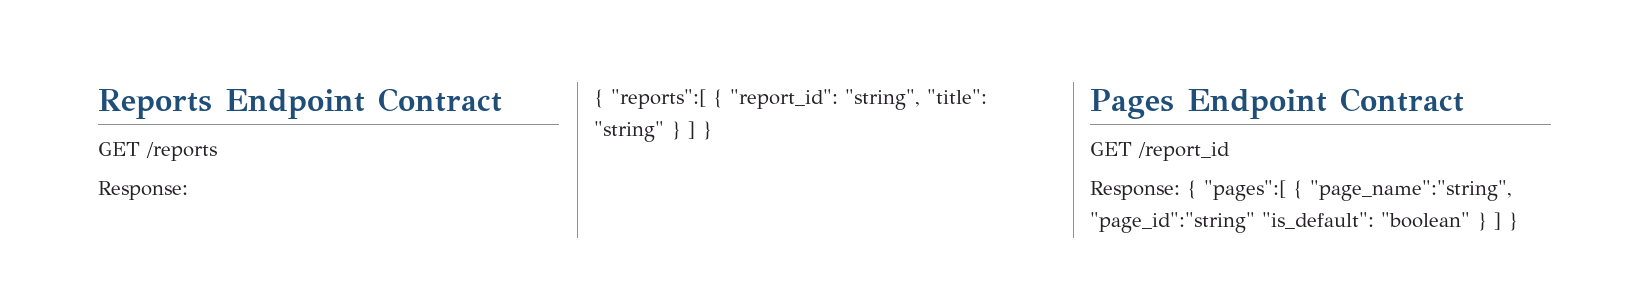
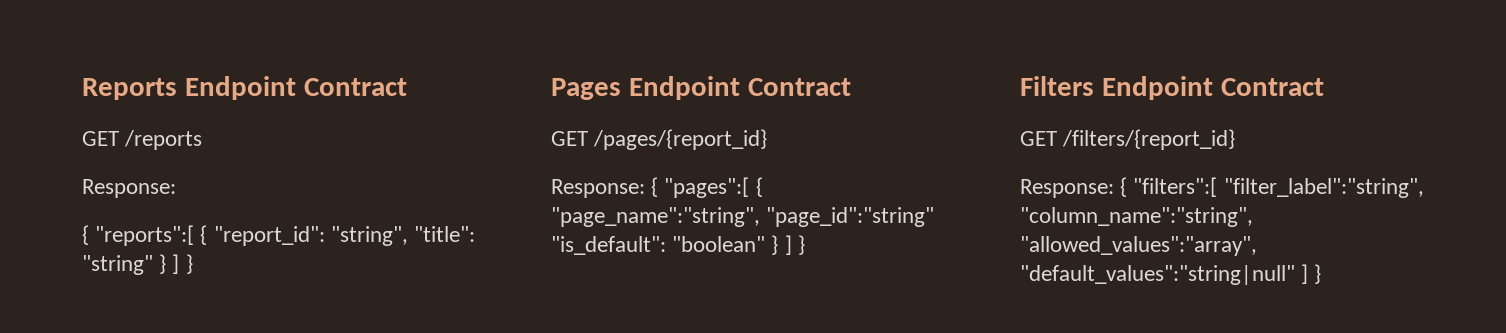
- GET /report_id
+ GET /pages/{report_id}
+ Filters Endpoint Contract
+ GET /filters/{report_id}
+ Response: { "filters":[ "filter_label":"string", "column_name":"string", "allowed_values":"array", "default_values":"string|null" ] }

